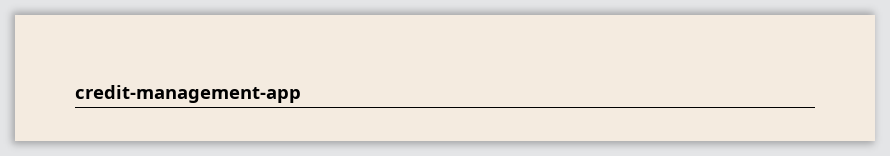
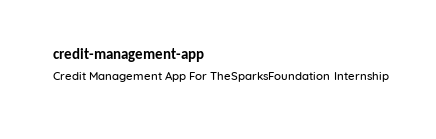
+ Credit Management App For TheSparksFoundation Internship

